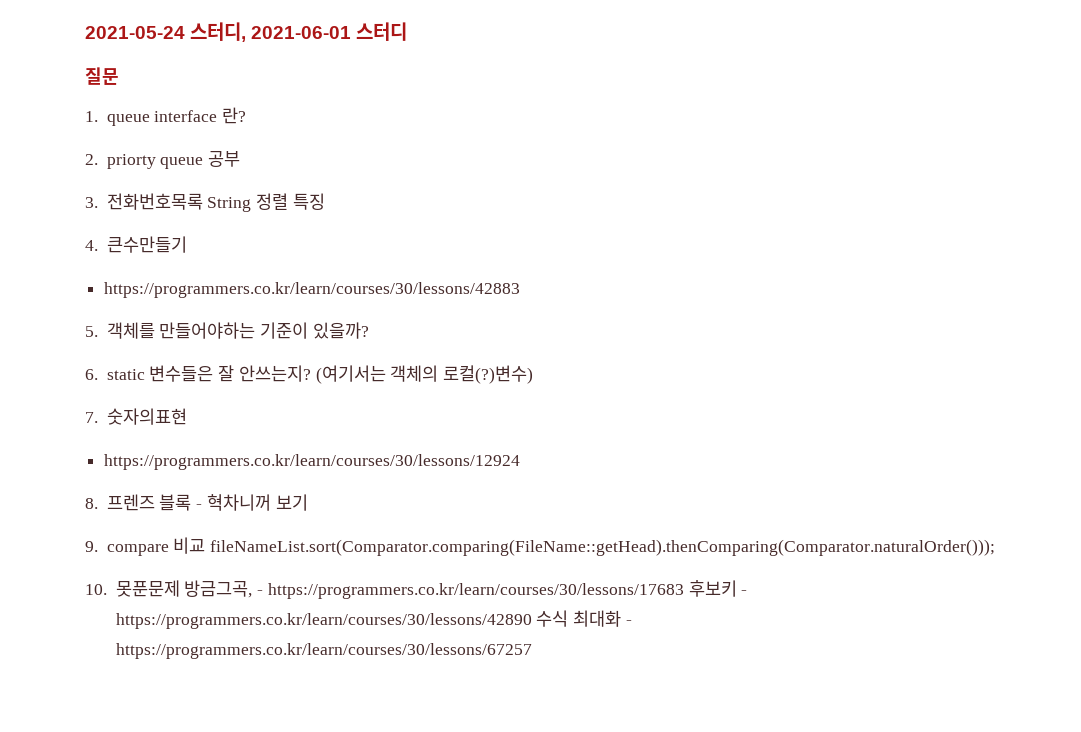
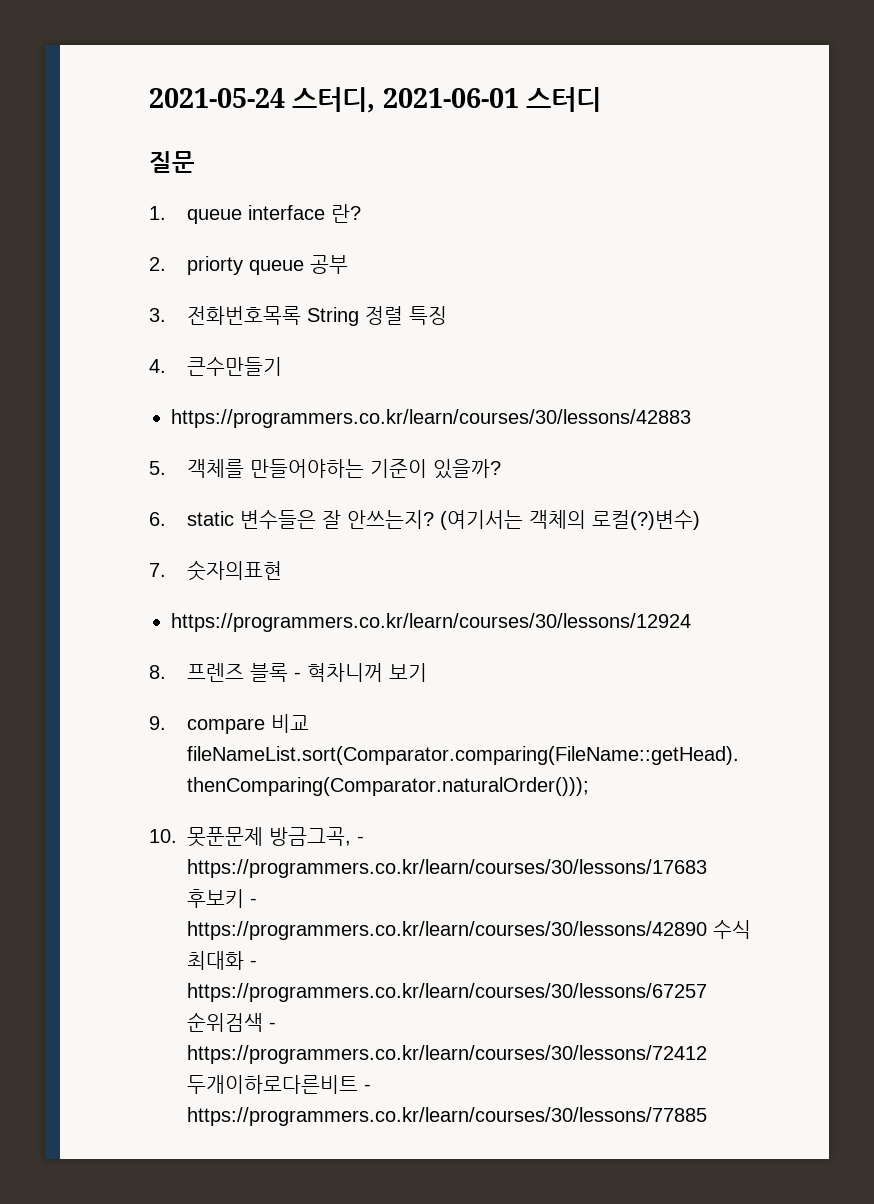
- 10. 못푼문제 방금그곡, - https://programmers.co.kr/learn/courses/30/lessons/17683 후보키 - https://programmers.co.kr/learn/courses/30/lessons/42890 수식 최대화 - https://programmers.co.kr/learn/courses/30/lessons/67257
+ 10. 못푼문제 방금그곡, - https://programmers.co.kr/learn/courses/30/lessons/17683 후보키 - https://programmers.co.kr/learn/courses/30/lessons/42890 수식 최대화 - https://programmers.co.kr/learn/courses/30/lessons/67257 순위검색 - https://programmers.co.kr/learn/courses/30/lessons/72412 두개이하로다른비트 - https://programmers.co.kr/learn/courses/30/lessons/77885

